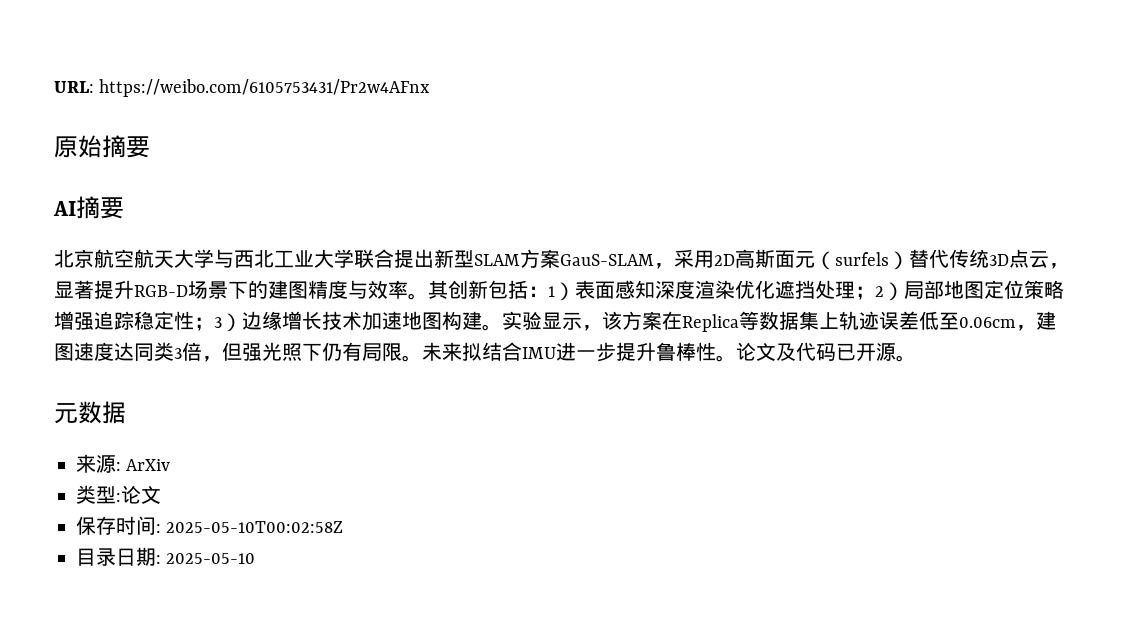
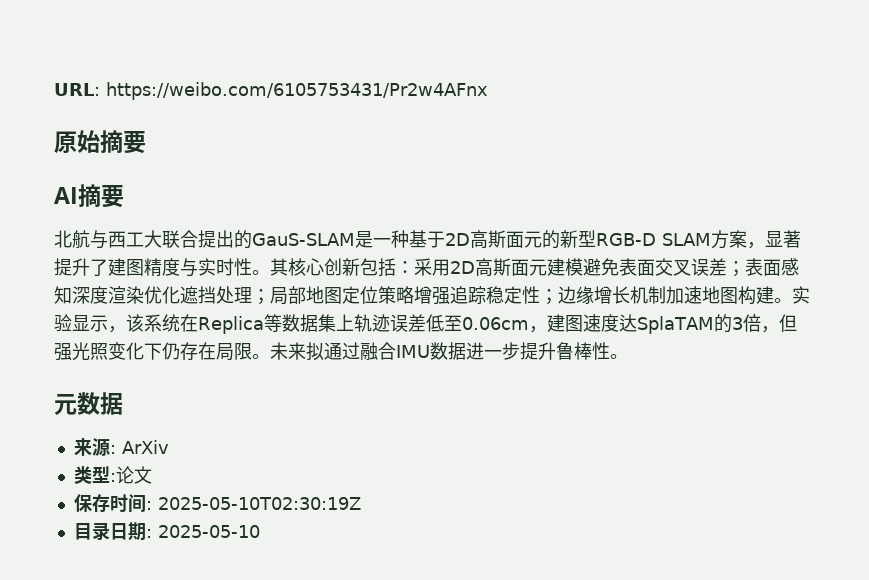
- 北京航空航天大学与西北工业大学联合提出新型SLAM方案GauS-SLAM，采用2D高斯面元（surfels）替代传统3D点云，显著提升RGB-D场景下的建图精度与效率。其创新包括：1）表面感知深度渲染优化遮挡处理；2）局部地图定位策略增强追踪稳定性；3）边缘增长技术加速地图构建。
+ 北航与西工大联合提出的GauS-SLAM是一种基于2D高斯面元的新型RGB-D SLAM方案，显著提升了建图精度与实时性。其核心创新包括：采用2D高斯面元建模避免表面交叉误差；表面感知深度渲染优化遮挡处理；局部地图定位策略增强追踪稳定性；边缘增长机制加速地图构建。
- 实验显示，该方案在Replica等数据集上轨迹误差低至0.06cm，建图速度达同类3倍，但强光照下仍有局限。未来拟结合IMU进一步提升鲁棒性。论文及代码已开源。
+ 实验显示，该系统在Replica等数据集上轨迹误差低至0.06cm，建图速度达SplaTAM的3倍，但强光照变化下仍存在局限。未来拟通过融合IMU数据进一步提升鲁棒性。
- 保存时间: 2025-05-10T00:02:58Z
+ 保存时间: 2025-05-10T02:30:19Z

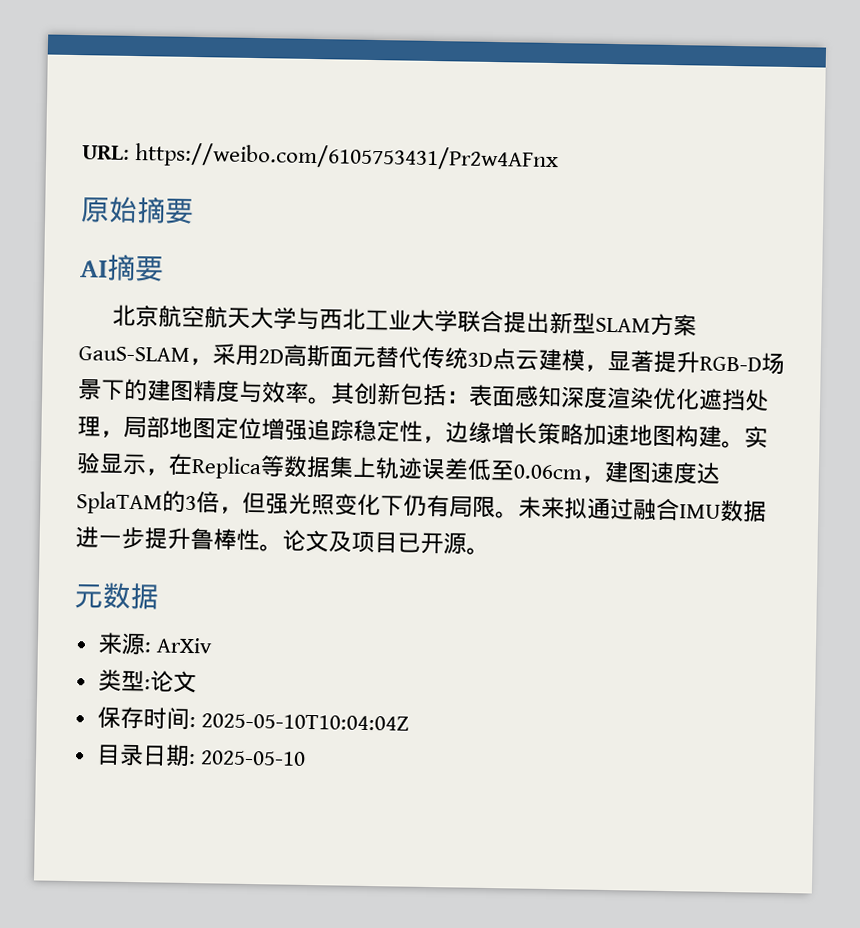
- 北航与西工大联合提出的GauS-SLAM是一种基于2D高斯面元的新型RGB-D SLAM方案，显著提升了建图精度与实时性。其核心创新包括：采用2D高斯面元建模避免表面交叉误差；表面感知深度渲染优化遮挡处理；局部地图定位策略增强追踪稳定性；边缘增长机制加速地图构建。
+ 北京航空航天大学与西北工业大学联合提出新型SLAM方案GauS-SLAM，采用2D高斯面元替代传统3D点云建模，显著提升RGB-D场景下的建图精度与效率。其创新包括：表面感知深度渲染优化遮挡处理，局部地图定位增强追踪稳定性，边缘增长策略加速地图构建。
- 实验显示，该系统在Replica等数据集上轨迹误差低至0.06cm，建图速度达SplaTAM的3倍，但强光照变化下仍存在局限。
+ 实验显示，在Replica等数据集上轨迹误差低至0.06cm，建图速度达SplaTAM的3倍，但强光照变化下仍有局限。
+ 论文及项目已开源。
- 保存时间: 2025-05-10T02:30:19Z
+ 保存时间: 2025-05-10T10:04:04Z

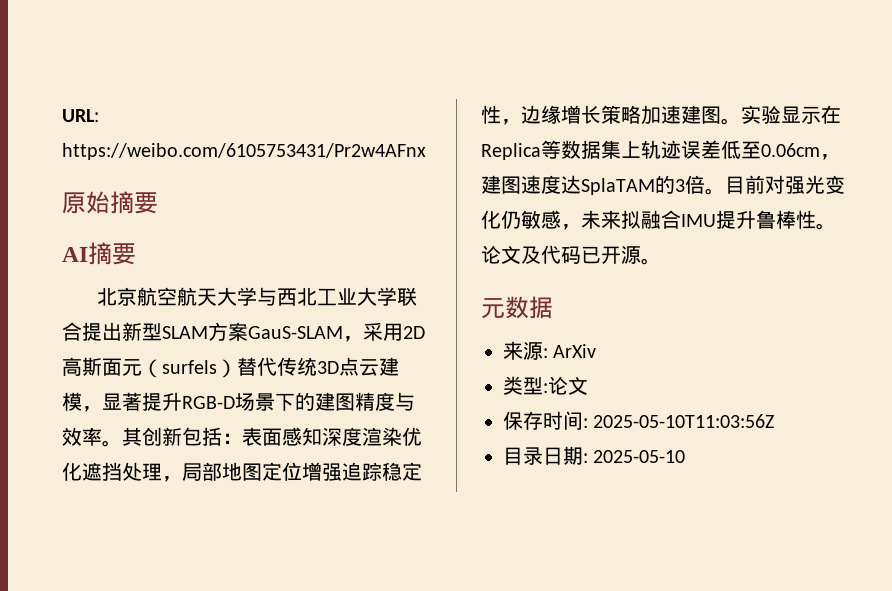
- 北京航空航天大学与西北工业大学联合提出新型SLAM方案GauS-SLAM，采用2D高斯面元替代传统3D点云建模，显著提升RGB-D场景下的建图精度与效率。
+ 北京航空航天大学与西北工业大学联合提出新型SLAM方案GauS-SLAM，采用2D高斯面元（surfels）替代传统3D点云建模，显著提升RGB-D场景下的建图精度与效率。
- 其创新包括：表面感知深度渲染优化遮挡处理，局部地图定位增强追踪稳定性，边缘增长策略加速地图构建。
+ 其创新包括：表面感知深度渲染优化遮挡处理，局部地图定位增强追踪稳定性，边缘增长策略加速建图。
- 实验显示，在Replica等数据集上轨迹误差低至0.06cm，建图速度达SplaTAM的3倍，但强光照变化下仍有局限。未来拟通过融合IMU数据进一步提升鲁棒性。
+ 实验显示在Replica等数据集上轨迹误差低至0.06cm，建图速度达SplaTAM的3倍。目前对强光变化仍敏感，未来拟融合IMU提升鲁棒性。
- 论文及项目已开源。
+ 论文及代码已开源。
- 保存时间: 2025-05-10T10:04:04Z
+ 保存时间: 2025-05-10T11:03:56Z

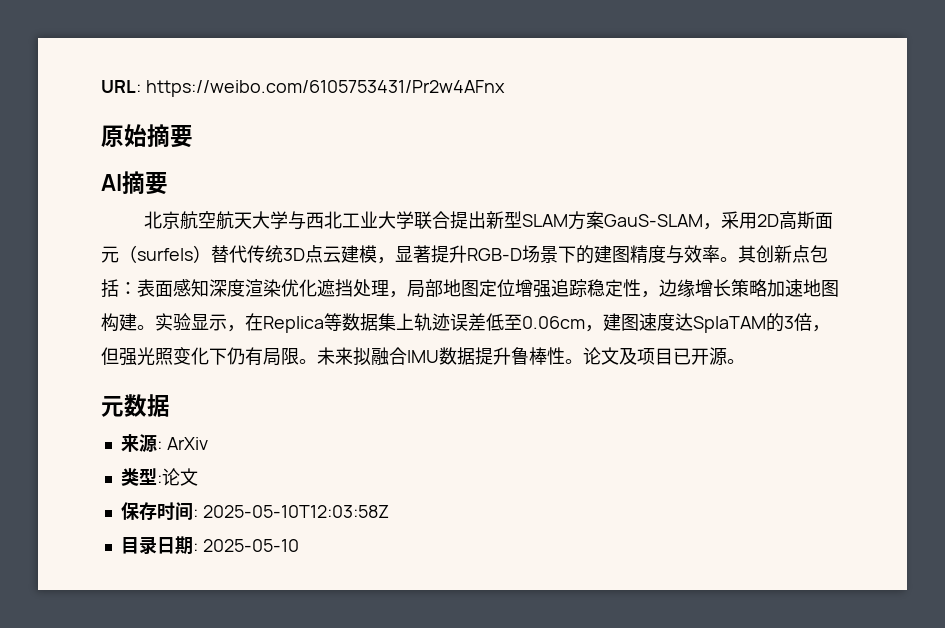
- 其创新包括：表面感知深度渲染优化遮挡处理，局部地图定位增强追踪稳定性，边缘增长策略加速建图。
+ 其创新点包括：表面感知深度渲染优化遮挡处理，局部地图定位增强追踪稳定性，边缘增长策略加速地图构建。
- 实验显示在Replica等数据集上轨迹误差低至0.06cm，建图速度达SplaTAM的3倍。目前对强光变化仍敏感，未来拟融合IMU提升鲁棒性。
+ 实验显示，在Replica等数据集上轨迹误差低至0.06cm，建图速度达SplaTAM的3倍，但强光照变化下仍有局限。未来拟融合IMU数据提升鲁棒性。
- 论文及代码已开源。
+ 论文及项目已开源。
- 保存时间: 2025-05-10T11:03:56Z
+ 保存时间: 2025-05-10T12:03:58Z

